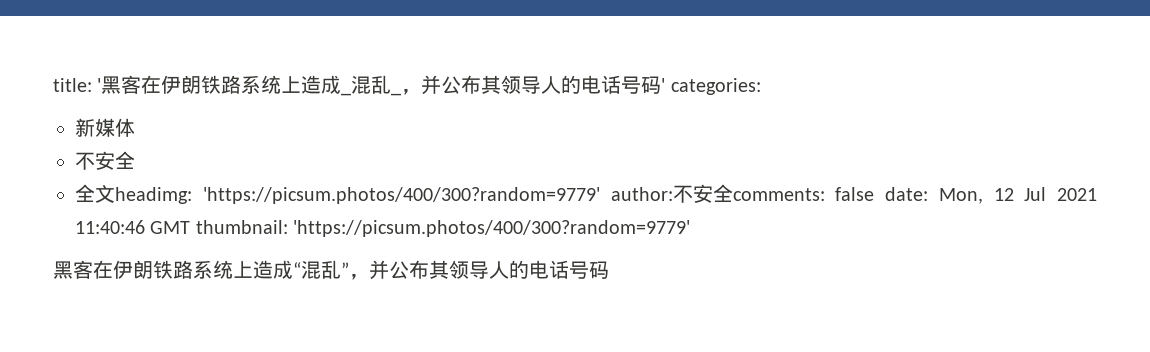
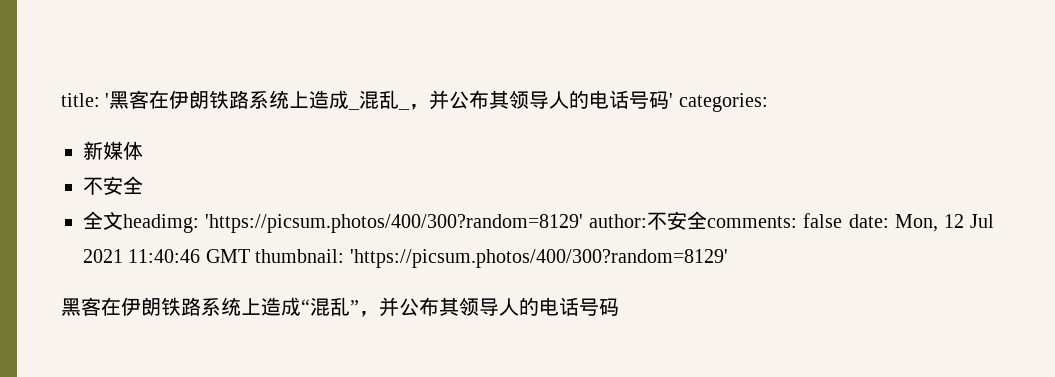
- 全文headimg: 'https://picsum.photos/400/300?random=9779' author:不安全comments: false date: Mon, 12 Jul 2021 11:40:46 GMT thumbnail: 'https://picsum.photos/400/300?random=9779'
+ 全文headimg: 'https://picsum.photos/400/300?random=8129' author:不安全comments: false date: Mon, 12 Jul 2021 11:40:46 GMT thumbnail: 'https://picsum.photos/400/300?random=8129'

